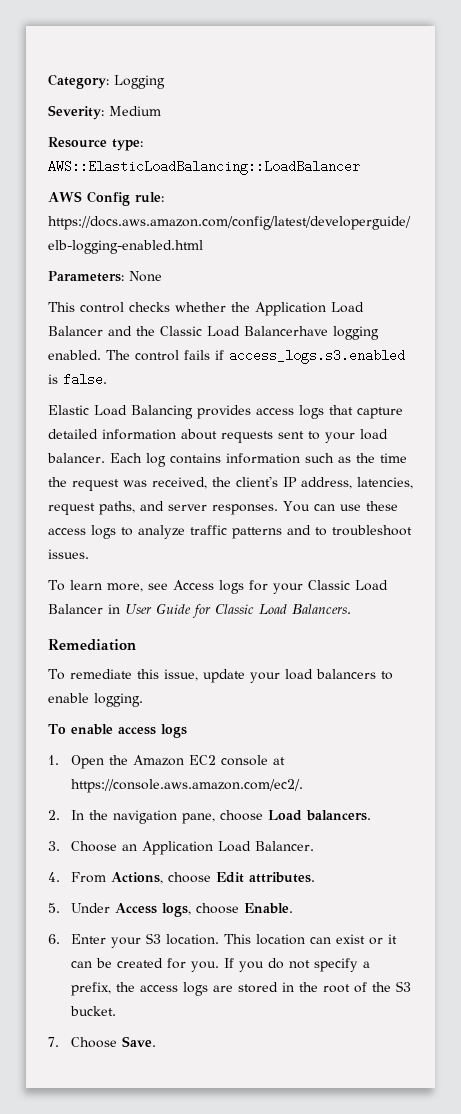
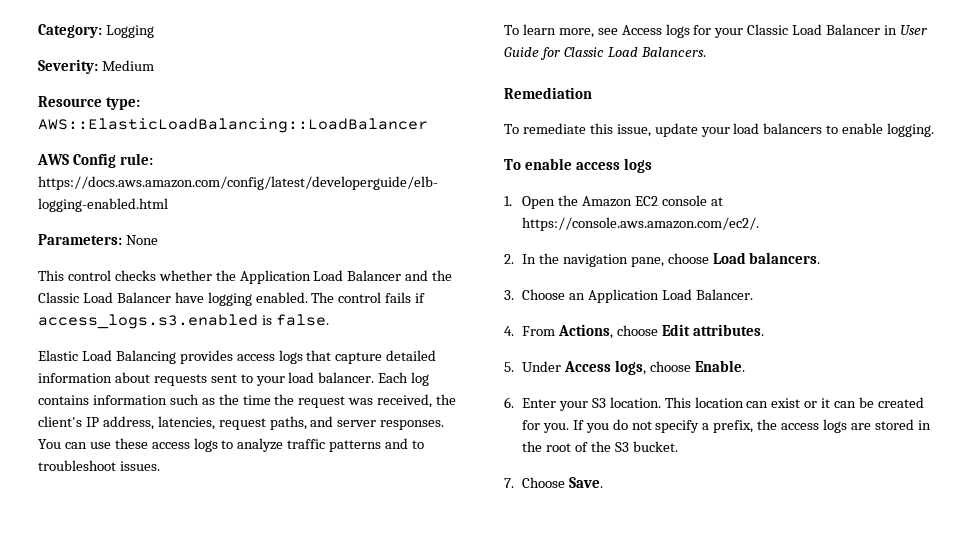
- This control checks whether the Application Load Balancer and the Classic Load Balancerhave logging enabled.
+ This control checks whether the Application Load Balancer and the Classic Load Balancer have logging enabled.

